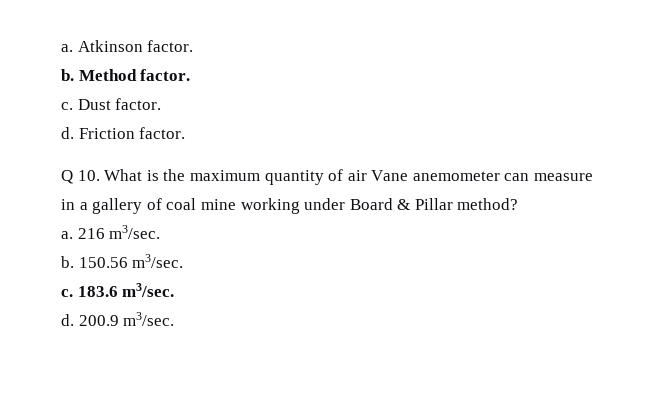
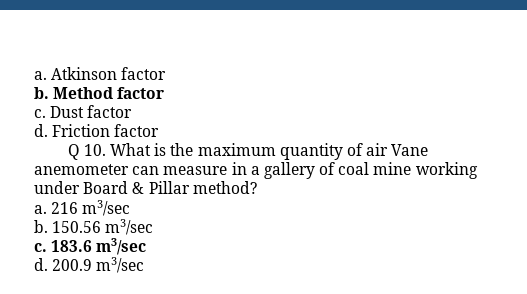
- Atkinson factor.
+ Atkinson factor
- Method factor.
+ Method factor
- Dust factor.
+ Dust factor
- Friction factor.
+ Friction factor
- 216 m3/sec.
+ 216 m3/sec
- 150.56 m3/sec.
+ 150.56 m3/sec
- 183.6 m3/sec.
+ 183.6 m3/sec
- 200.9 m3/sec.
+ 200.9 m3/sec

